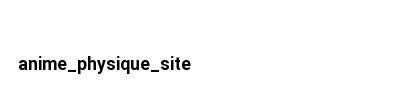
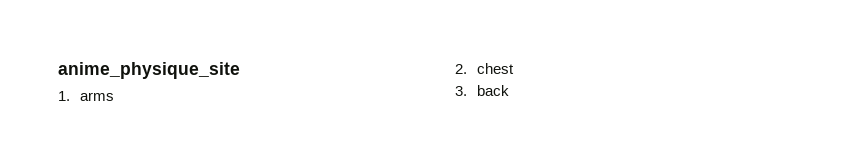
+ 1. arms
+ 2. chest
+ 3. back

